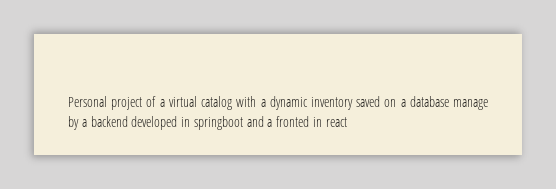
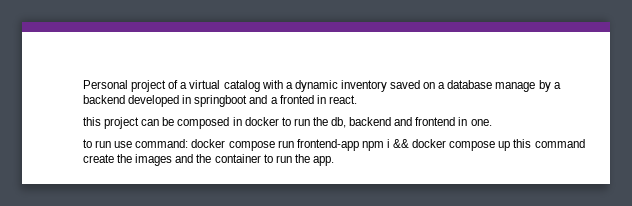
- Personal project of a virtual catalog with a dynamic inventory saved on a database manage by a backend developed in springboot and a fronted in react
+ Personal project of a virtual catalog with a dynamic inventory saved on a database manage by a backend developed in springboot and a fronted in react.
+ this project can be composed in docker to run the db, backend and frontend in one.
+ to run use command: docker compose run frontend-app npm i && docker compose up this command create the images and the container to run the app.

